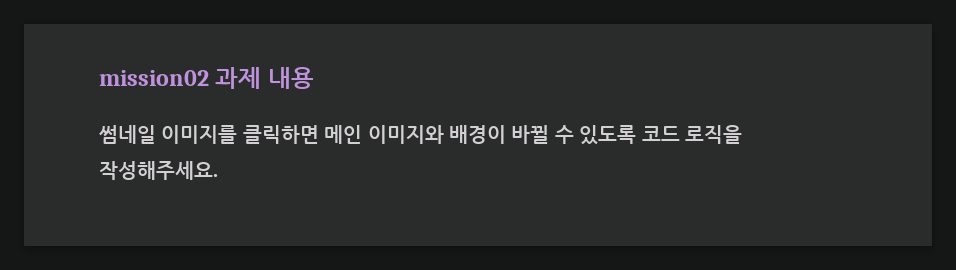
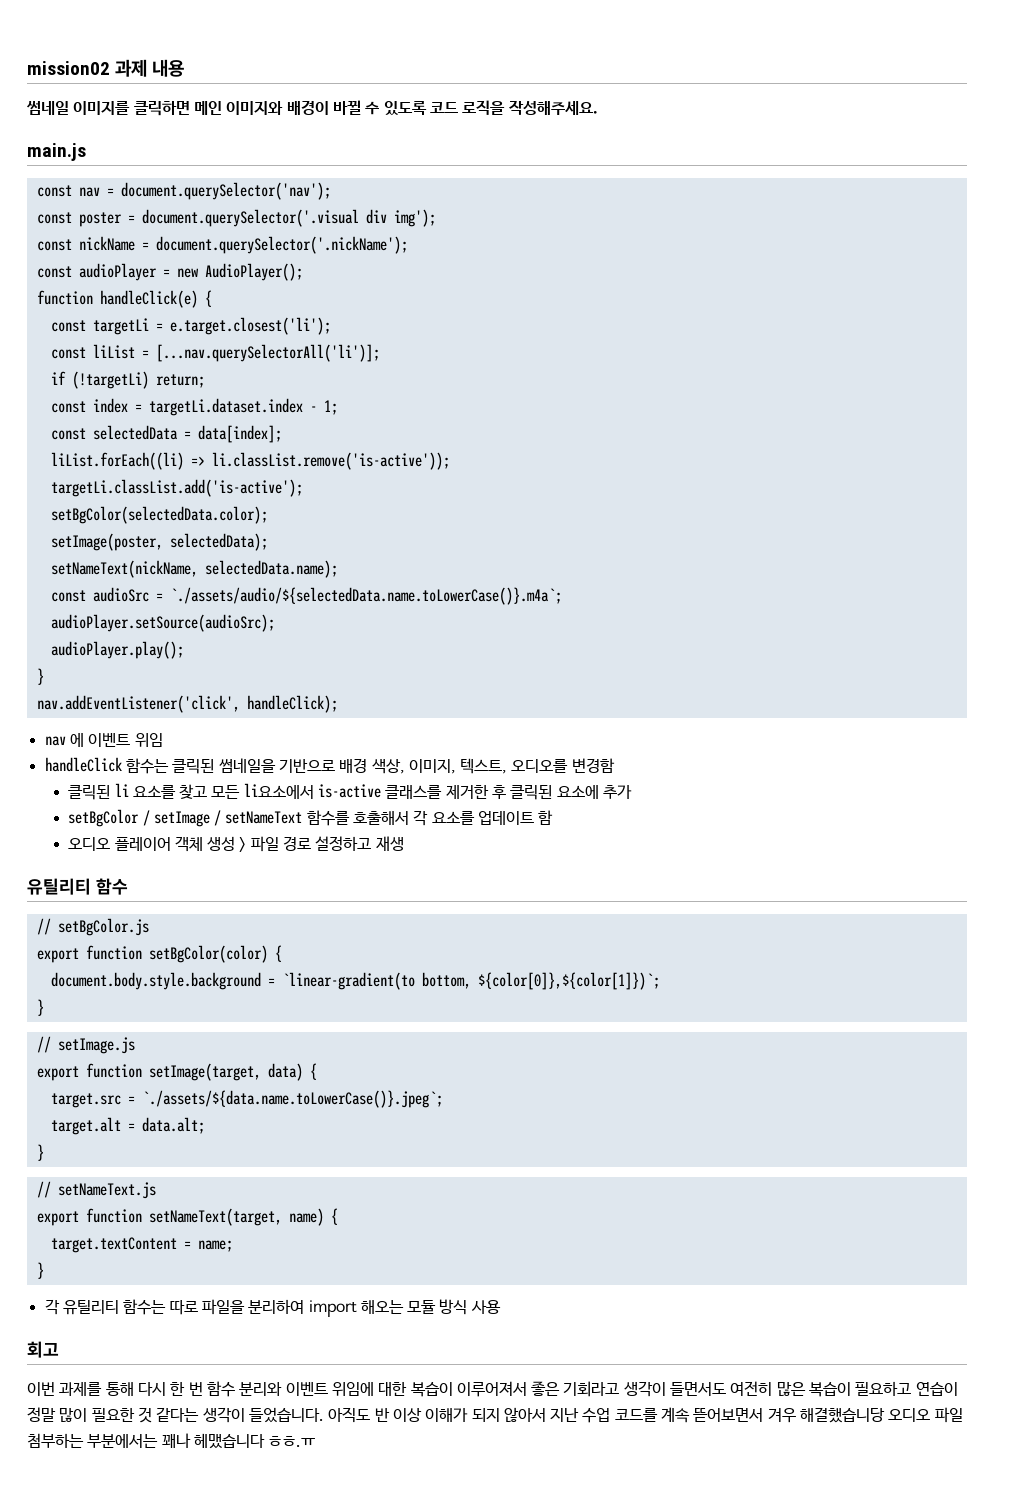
+ main.js
+ const nav = document.querySelector('nav');
+ const poster = document.querySelector('.visual div img');
+ const nickName = document.querySelector('.nickName');
+ const audioPlayer = new AudioPlayer();
+ function handleClick(e) {
+ const targetLi = e.target.closest('li');
+ const liList = [...nav.querySelectorAll('li')];
+ if (!targetLi) return;
+ const index = targetLi.dataset.index - 1;
+ const selectedData = data[index];
+ liList.forEach((li) => li.classList.remove('is-active'));
+ targetLi.classList.add('is-active');
+ setBgColor(selectedData.color);
+ setImage(poster, selectedData);
+ setNameText(nickName, selectedData.name);
+ const audioSrc = `./assets/audio/${selectedData.name.toLowerCase()}.m4a`;
+ audioPlayer.setSource(audioSrc);
+ audioPlayer.play();
+ }
+ nav.addEventListener('click', handleClick);
+ nav 에 이벤트 위임
+ handleClick 함수는 클릭된 썸네일을 기반으로 배경 색상, 이미지, 텍스트, 오디오를 변경함
+ 클릭된 li 요소를 찾고 모든 li요소에서 is-active 클래스를 제거한 후 클릭된 요소에 추가
+ setBgColor / setImage / setNameText 함수를 호출해서 각 요소를 업데이트 함
+ 오디오 플레이어 객체 생성 > 파일 경로 설정하고 재생
+ 유틸리티 함수
+ // setBgColor.js
+ export function setBgColor(color) {
+ document.body.style.background = `linear-gradient(to bottom, ${color[0]},${color[1]})`;
+ }
+ // setImage.js
+ export function setImage(target, data) {
+ target.src = `./assets/${data.name.toLowerCase()}.jpeg`;
+ target.alt = data.alt;
+ }
+ // setNameText.js
+ export function setNameText(target, name) {
+ target.textContent = name;
+ }
+ 각 유틸리티 함수는 따로 파일을 분리하여 import 해오는 모듈 방식 사용
+ 회고
+ 이번 과제를 통해 다시 한 번 함수 분리와 이벤트 위임에 대한 복습이 이루어져서 좋은 기회라고 생각이 들면서도 여전히 많은 복습이 필요하고 연습이 정말 많이 필요한 것 같다는 생각이 들었습니다. 아직도 반 이상 이해가 되지 않아서 지난 수업 코드를 계속 뜯어보면서 겨우 해결했습니당 오디오 파일 첨부하는 부분에서는 꽤나 헤맸습니다 ㅎㅎ.ㅠ

